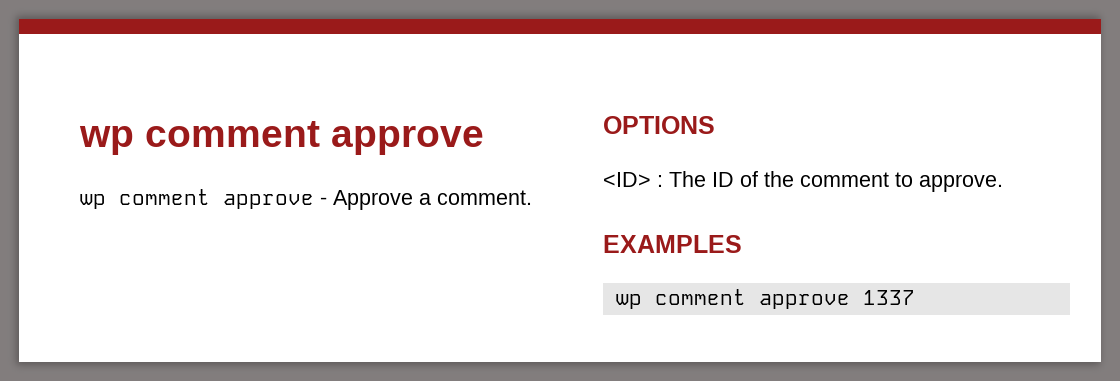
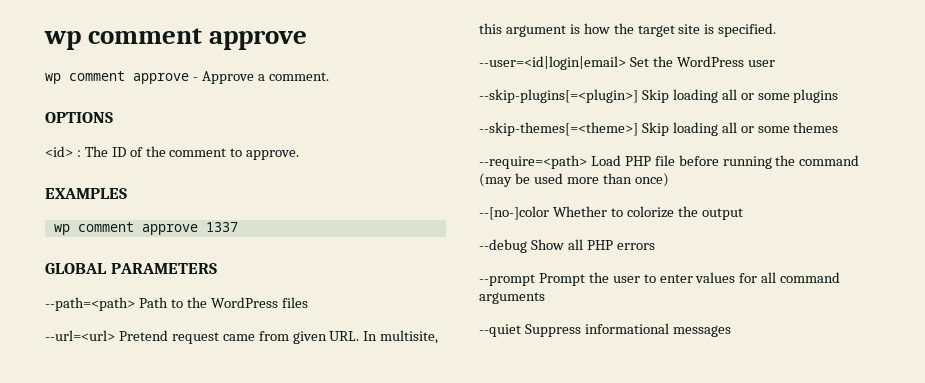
- <ID> : The ID of the comment to approve.
+ <id> : The ID of the comment to approve.
+ GLOBAL PARAMETERS
+ --path=<path> Path to the WordPress files
+ --url=<url> Pretend request came from given URL. In multisite, this argument is how the target site is specified.
+ --user=<id|login|email> Set the WordPress user
+ --skip-plugins[=<plugin>] Skip loading all or some plugins
+ --skip-themes[=<theme>] Skip loading all or some themes
+ --require=<path> Load PHP file before running the command (may be used more than once)
+ --[no-]color Whether to colorize the output
+ --debug Show all PHP errors
+ --prompt Prompt the user to enter values for all command arguments
+ --quiet Suppress informational messages

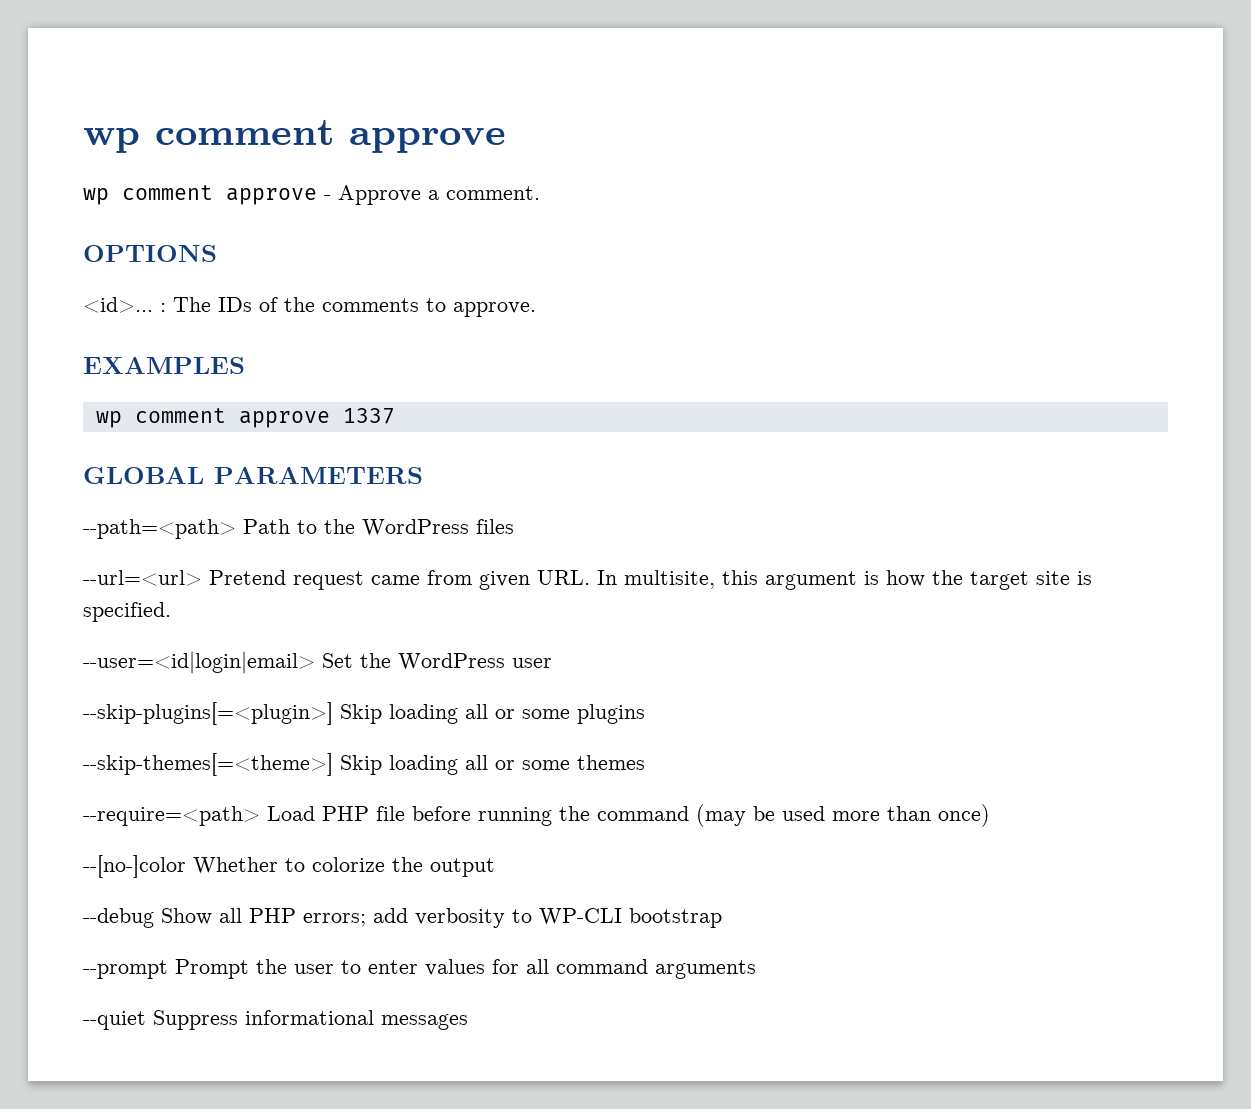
- <id> : The ID of the comment to approve.
+ <id>... : The IDs of the comments to approve.
- --debug Show all PHP errors
+ --debug Show all PHP errors; add verbosity to WP-CLI bootstrap

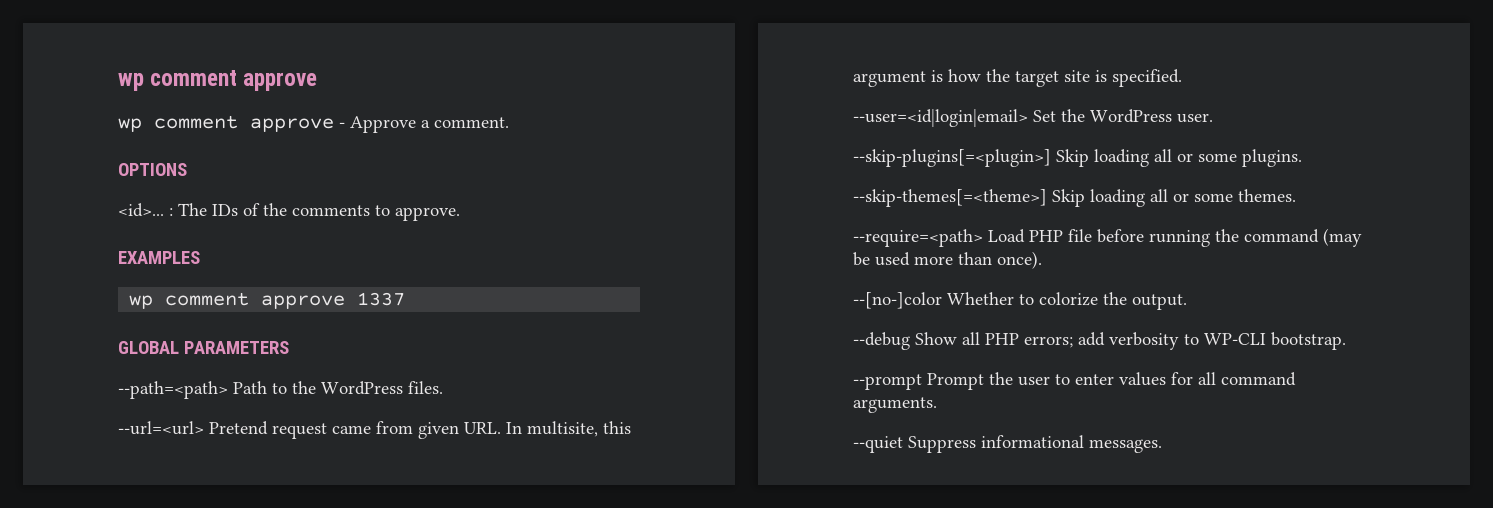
- --path=<path> Path to the WordPress files
+ --path=<path> Path to the WordPress files.
- --user=<id|login|email> Set the WordPress user
+ --user=<id|login|email> Set the WordPress user.
- --skip-plugins[=<plugin>] Skip loading all or some plugins
+ --skip-plugins[=<plugin>] Skip loading all or some plugins.
- --skip-themes[=<theme>] Skip loading all or some themes
+ --skip-themes[=<theme>] Skip loading all or some themes.
- --require=<path> Load PHP file before running the command (may be used more than once)
+ --require=<path> Load PHP file before running the command (may be used more than once).
- --[no-]color Whether to colorize the output
+ --[no-]color Whether to colorize the output.
- --debug Show all PHP errors; add verbosity to WP-CLI bootstrap
+ --debug Show all PHP errors; add verbosity to WP-CLI bootstrap.
- --prompt Prompt the user to enter values for all command arguments
+ --prompt Prompt the user to enter values for all command arguments.
- --quiet Suppress informational messages
+ --quiet Suppress informational messages.

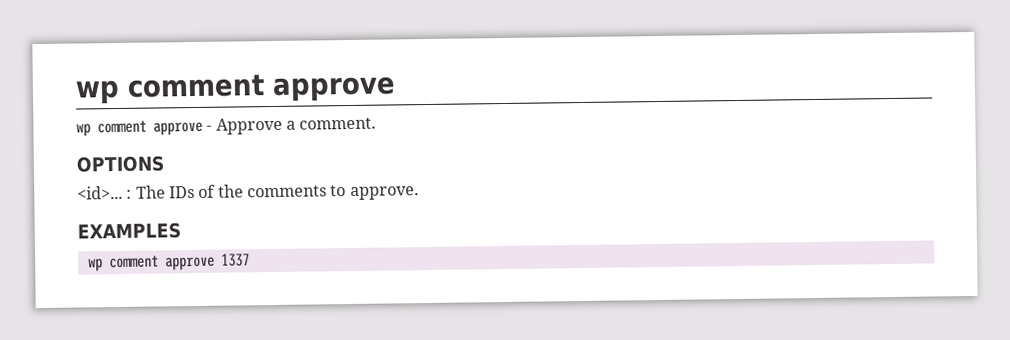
- GLOBAL PARAMETERS
- --path=<path> Path to the WordPress files.
- --url=<url> Pretend request came from given URL. In multisite, this argument is how the target site is specified.
- --user=<id|login|email> Set the WordPress user.
- --skip-plugins[=<plugin>] Skip loading all or some plugins.
- --skip-themes[=<theme>] Skip loading all or some themes.
- --require=<path> Load PHP file before running the command (may be used more than once).
- --[no-]color Whether to colorize the output.
- --debug Show all PHP errors; add verbosity to WP-CLI bootstrap.
- --prompt Prompt the user to enter values for all command arguments.
- --quiet Suppress informational messages.

